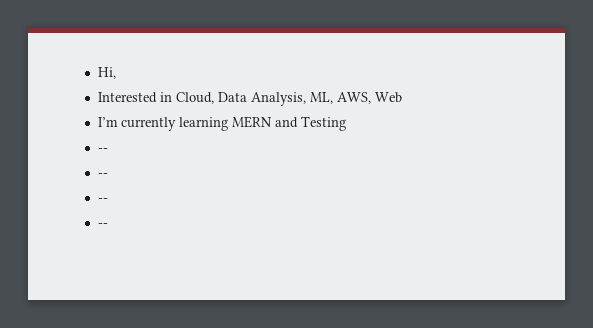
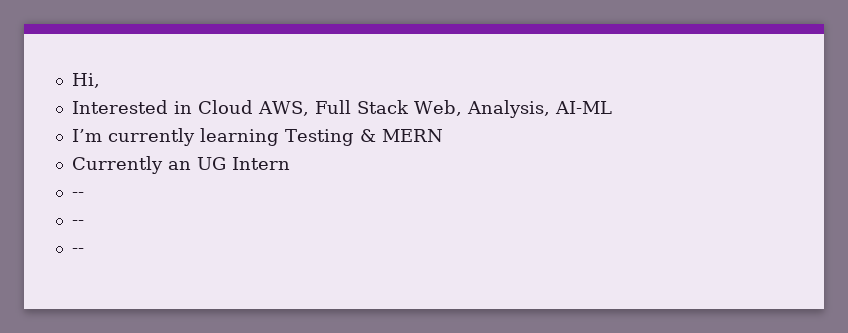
- Interested in Cloud, Data Analysis, ML, AWS, Web
+ Interested in Cloud AWS, Full Stack Web, Analysis, AI-ML
- I’m currently learning MERN and Testing
- --
+ I’m currently learning Testing & MERN
+ Currently an UG Intern

